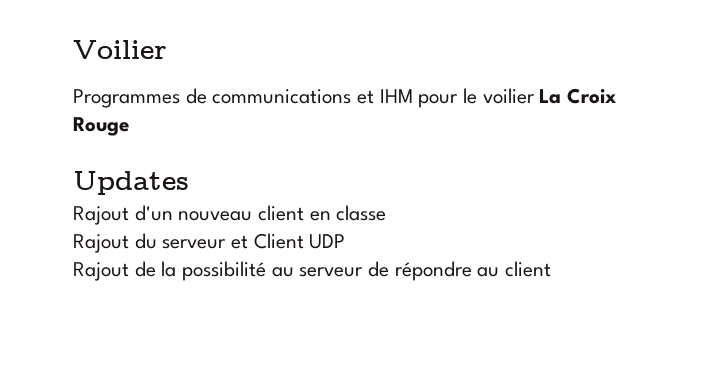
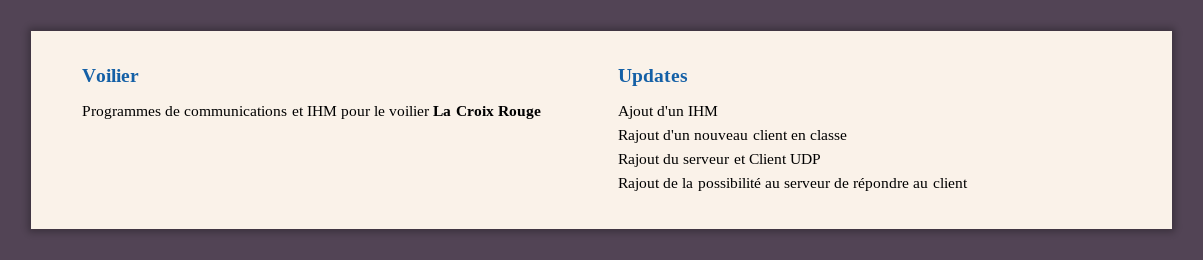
+ Ajout d'un IHM

